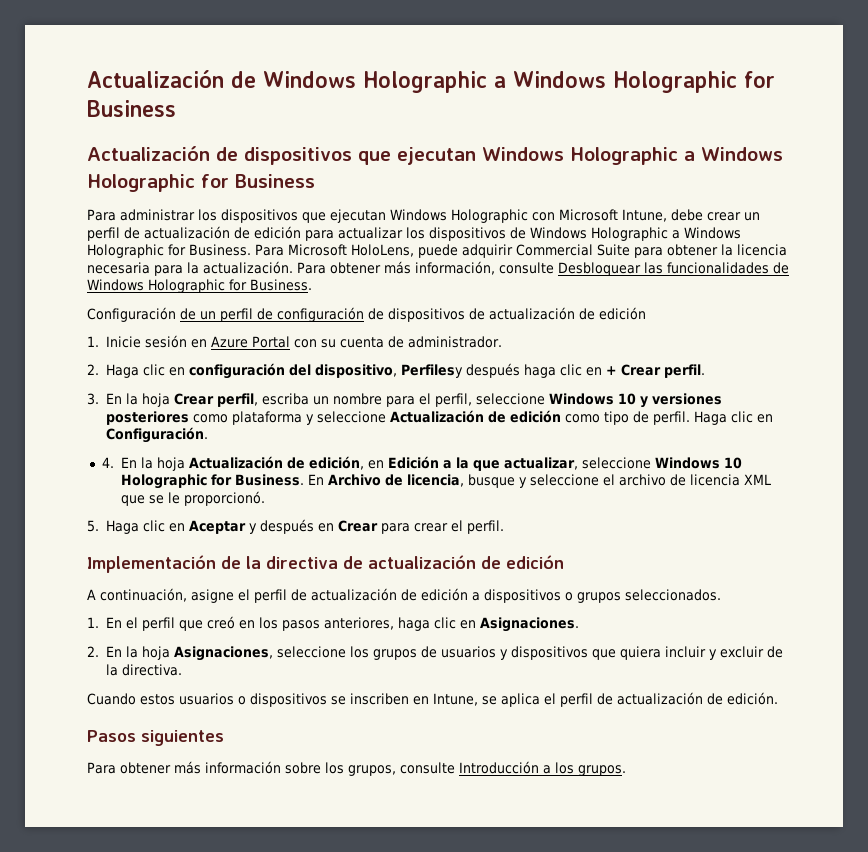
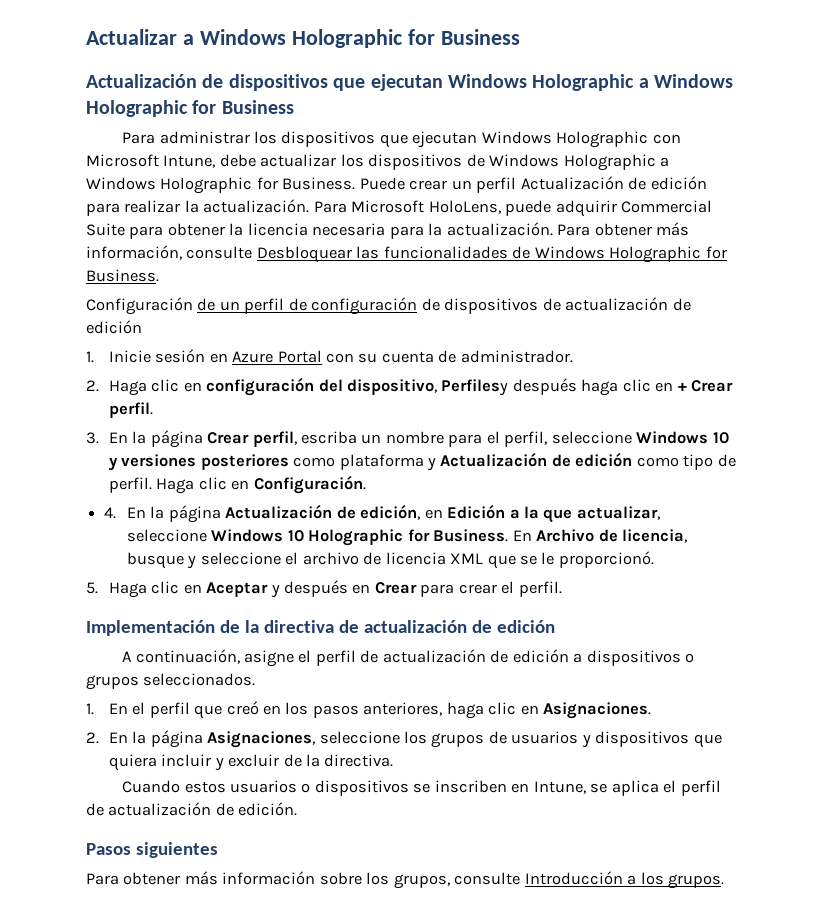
- Actualización de Windows Holographic a Windows Holographic for Business
+ Actualizar a Windows Holographic for Business
- Para administrar los dispositivos que ejecutan Windows Holographic con Microsoft Intune, debe crear un perfil de actualización de edición para actualizar los dispositivos de Windows Holographic a Windows Holographic for Business.
+ Para administrar los dispositivos que ejecutan Windows Holographic con Microsoft Intune, debe actualizar los dispositivos de Windows Holographic a Windows Holographic for Business.
+ Puede crear un perfil Actualización de edición para realizar la actualización.
- 3. En la hoja Crear perfil, escriba un nombre para el perfil, seleccione Windows 10 y versiones posteriores como plataforma y seleccione Actualización de edición como tipo de perfil.
+ 3. En la página Crear perfil, escriba un nombre para el perfil, seleccione Windows 10 y versiones posteriores como plataforma y Actualización de edición como tipo de perfil.
- 4. En la hoja Actualización de edición, en Edición a la que actualizar, seleccione Windows 10 Holographic for Business.
+ 4. En la página Actualización de edición, en Edición a la que actualizar, seleccione Windows 10 Holographic for Business.
- 2. En la hoja Asignaciones, seleccione los grupos de usuarios y dispositivos que quiera incluir y excluir de la directiva.
+ 2. En la página Asignaciones, seleccione los grupos de usuarios y dispositivos que quiera incluir y excluir de la directiva.

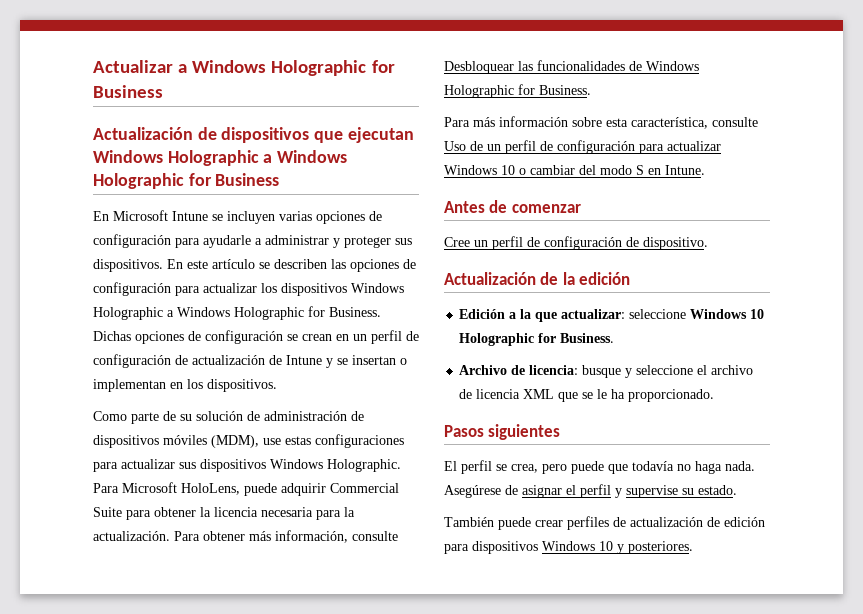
- Para administrar los dispositivos que ejecutan Windows Holographic con Microsoft Intune, debe actualizar los dispositivos de Windows Holographic a Windows Holographic for Business.
+ En Microsoft Intune se incluyen varias opciones de configuración para ayudarle a administrar y proteger sus dispositivos. En este artículo se describen las opciones de configuración para actualizar los dispositivos Windows Holographic a Windows Holographic for Business.
- Puede crear un perfil Actualización de edición para realizar la actualización.
+ Dichas opciones de configuración se crean en un perfil de configuración de actualización de Intune y se insertan o implementan en los dispositivos.
+ Como parte de su solución de administración de dispositivos móviles (MDM), use estas configuraciones para actualizar sus dispositivos Windows Holographic.
- Configuración de un perfil de configuración de dispositivos de actualización de edición
- 1. Inicie sesión en Azure Portal con su cuenta de administrador.
- 2. Haga clic en configuración del dispositivo, Perfilesy después haga clic en + Crear perfil.
- 3. En la página Crear perfil, escriba un nombre para el perfil, seleccione Windows 10 y versiones posteriores como plataforma y Actualización de edición como tipo de perfil. Haga clic en Configuración.
- 4. En la página Actualización de edición, en Edición a la que actualizar, seleccione Windows 10 Holographic for Business. En Archivo de licencia, busque y seleccione el archivo de licencia XML que se le proporcionó.
- 5. Haga clic en Aceptar y después en Crear para crear el perfil.
- Implementación de la directiva de actualización de edición
- A continuación, asigne el perfil de actualización de edición a dispositivos o grupos seleccionados.
- 1. En el perfil que creó en los pasos anteriores, haga clic en Asignaciones.
- 2. En la página Asignaciones, seleccione los grupos de usuarios y dispositivos que quiera incluir y excluir de la directiva.
- Cuando estos usuarios o dispositivos se inscriben en Intune, se aplica el perfil de actualización de edición.
+ Para más información sobre esta característica, consulte Uso de un perfil de configuración para actualizar Windows 10 o cambiar del modo S en Intune.
+ Antes de comenzar
+ Cree un perfil de configuración de dispositivo.
+ Actualización de la edición
+ Edición a la que actualizar: seleccione Windows 10 Holographic for Business.
+ Archivo de licencia: busque y seleccione el archivo de licencia XML que se le ha proporcionado.
  Pasos siguientes
- Para obtener más información sobre los grupos, consulte Introducción a los grupos.
+ El perfil se crea, pero puede que todavía no haga nada. Asegúrese de asignar el perfil y supervise su estado.
+ También puede crear perfiles de actualización de edición para dispositivos Windows 10 y posteriores.

